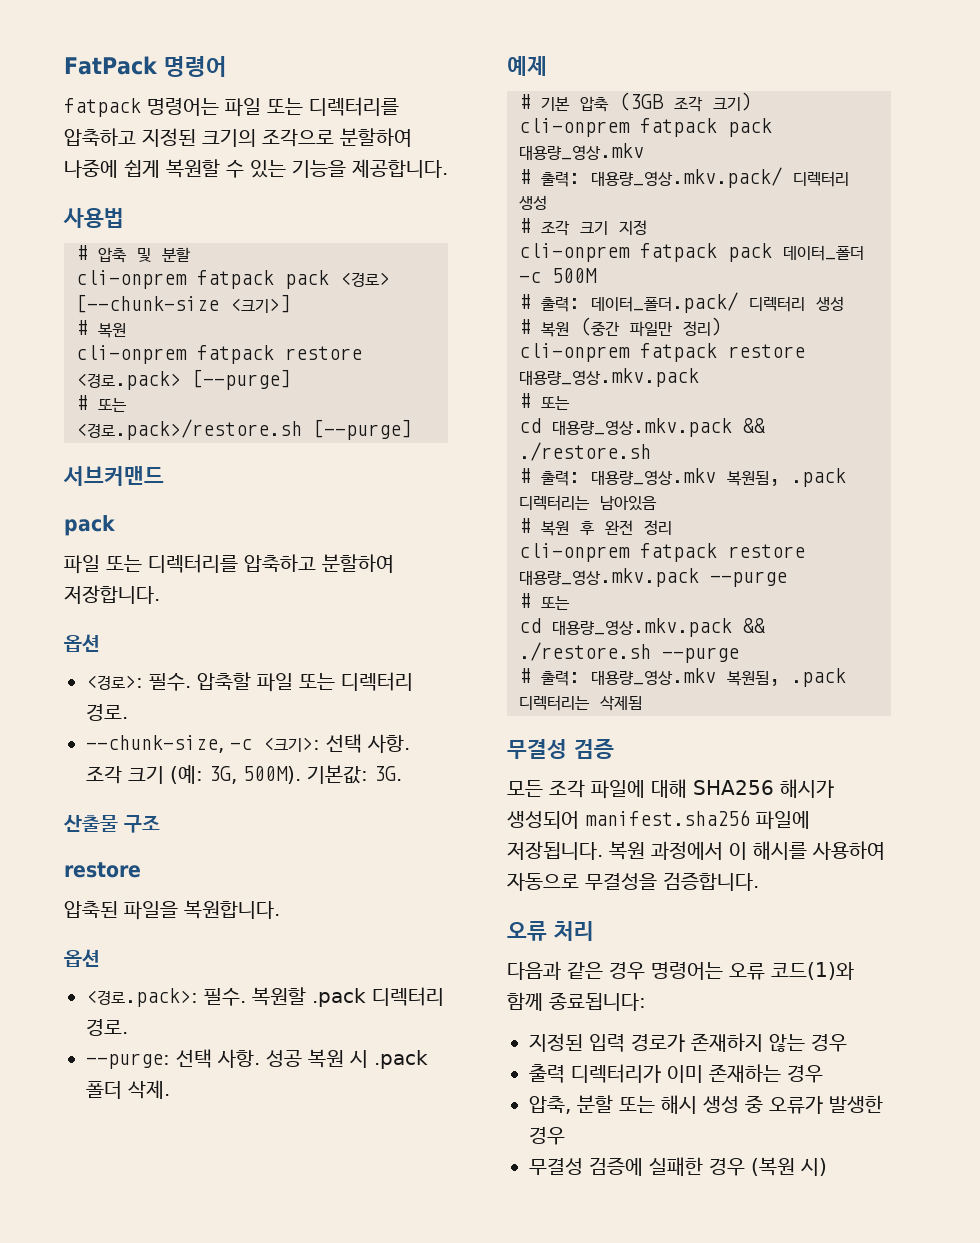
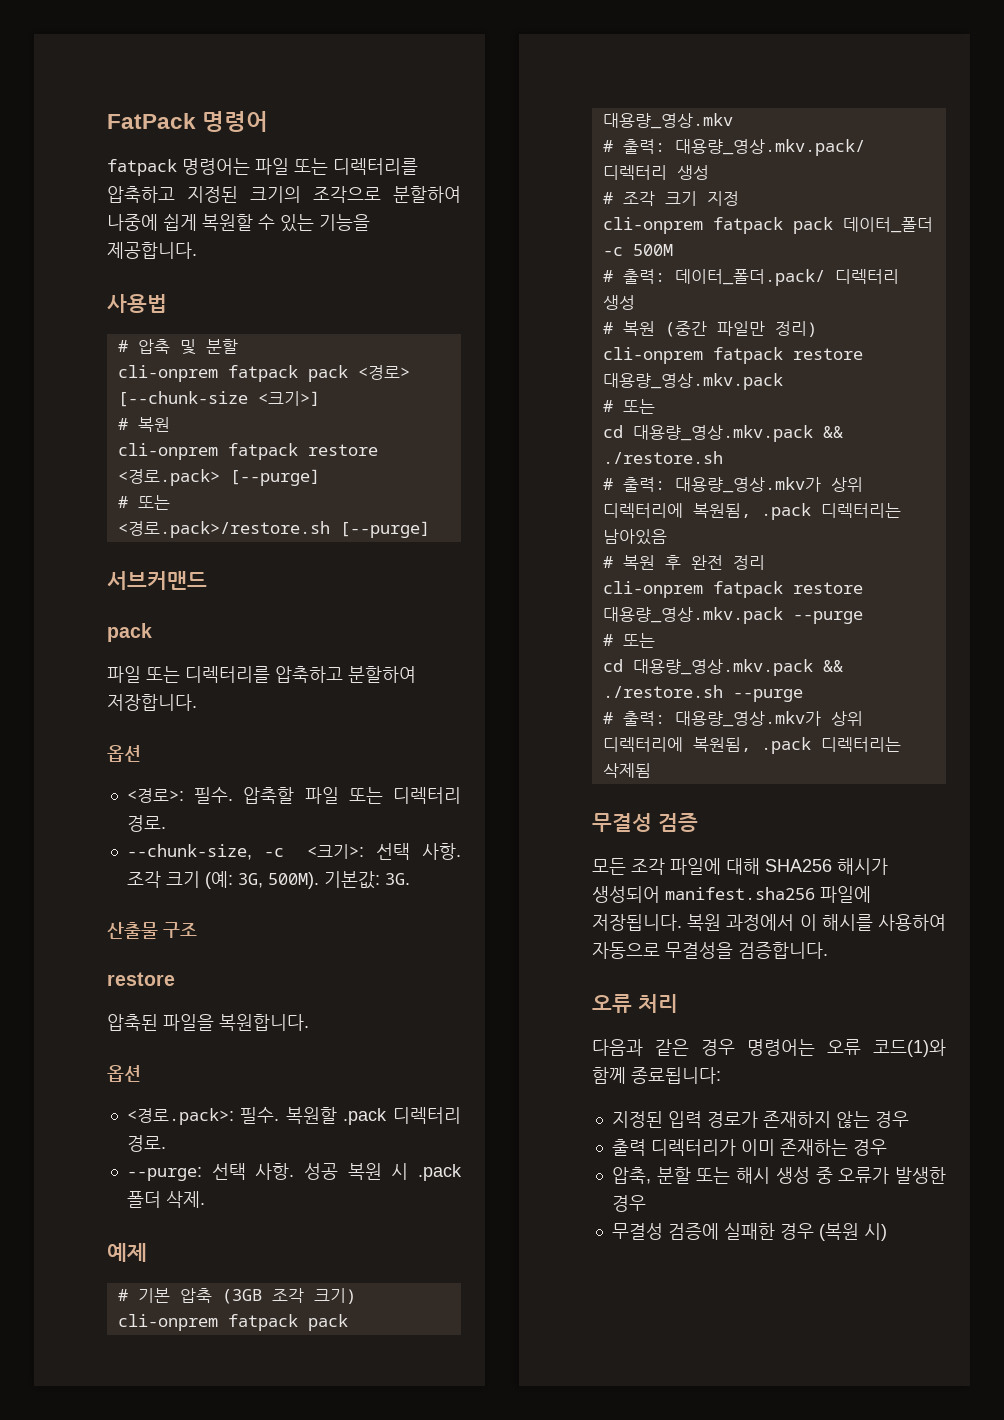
- # 출력: 대용량_영상.mkv 복원됨, .pack 디렉터리는 남아있음
+ # 출력: 대용량_영상.mkv가 상위 디렉터리에 복원됨, .pack 디렉터리는 남아있음
- # 출력: 대용량_영상.mkv 복원됨, .pack 디렉터리는 삭제됨
+ # 출력: 대용량_영상.mkv가 상위 디렉터리에 복원됨, .pack 디렉터리는 삭제됨

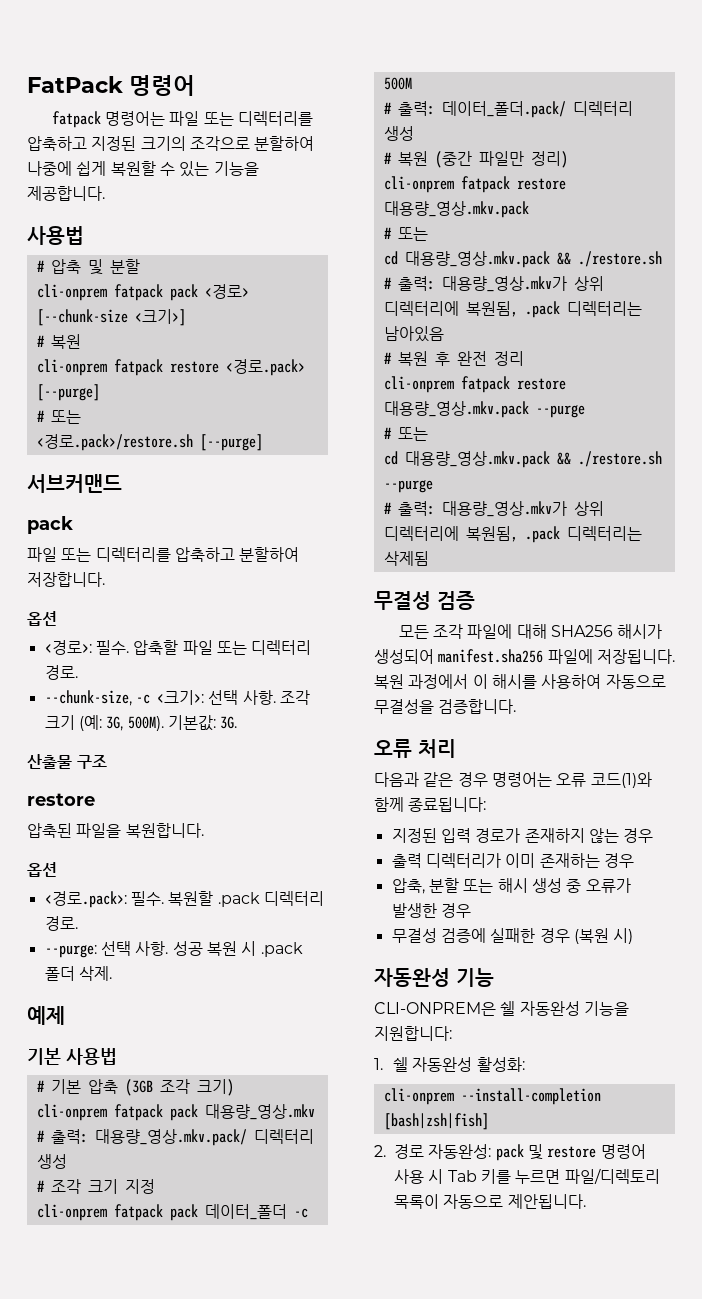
+ 기본 사용법
+ 자동완성 기능
+ CLI-ONPREM은 쉘 자동완성 기능을 지원합니다:
+ 1. 쉘 자동완성 활성화:
+ cli-onprem --install-completion [bash|zsh|fish]
+ 2. 경로 자동완성: pack 및 restore 명령어 사용 시 Tab 키를 누르면 파일/디렉토리 목록이 자동으로 제안됩니다.

